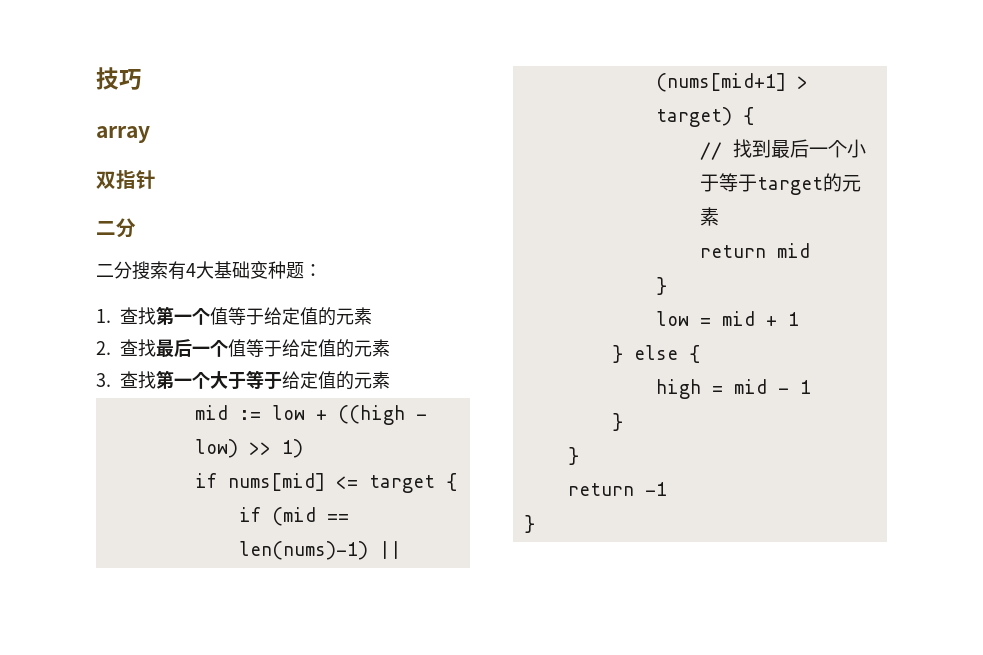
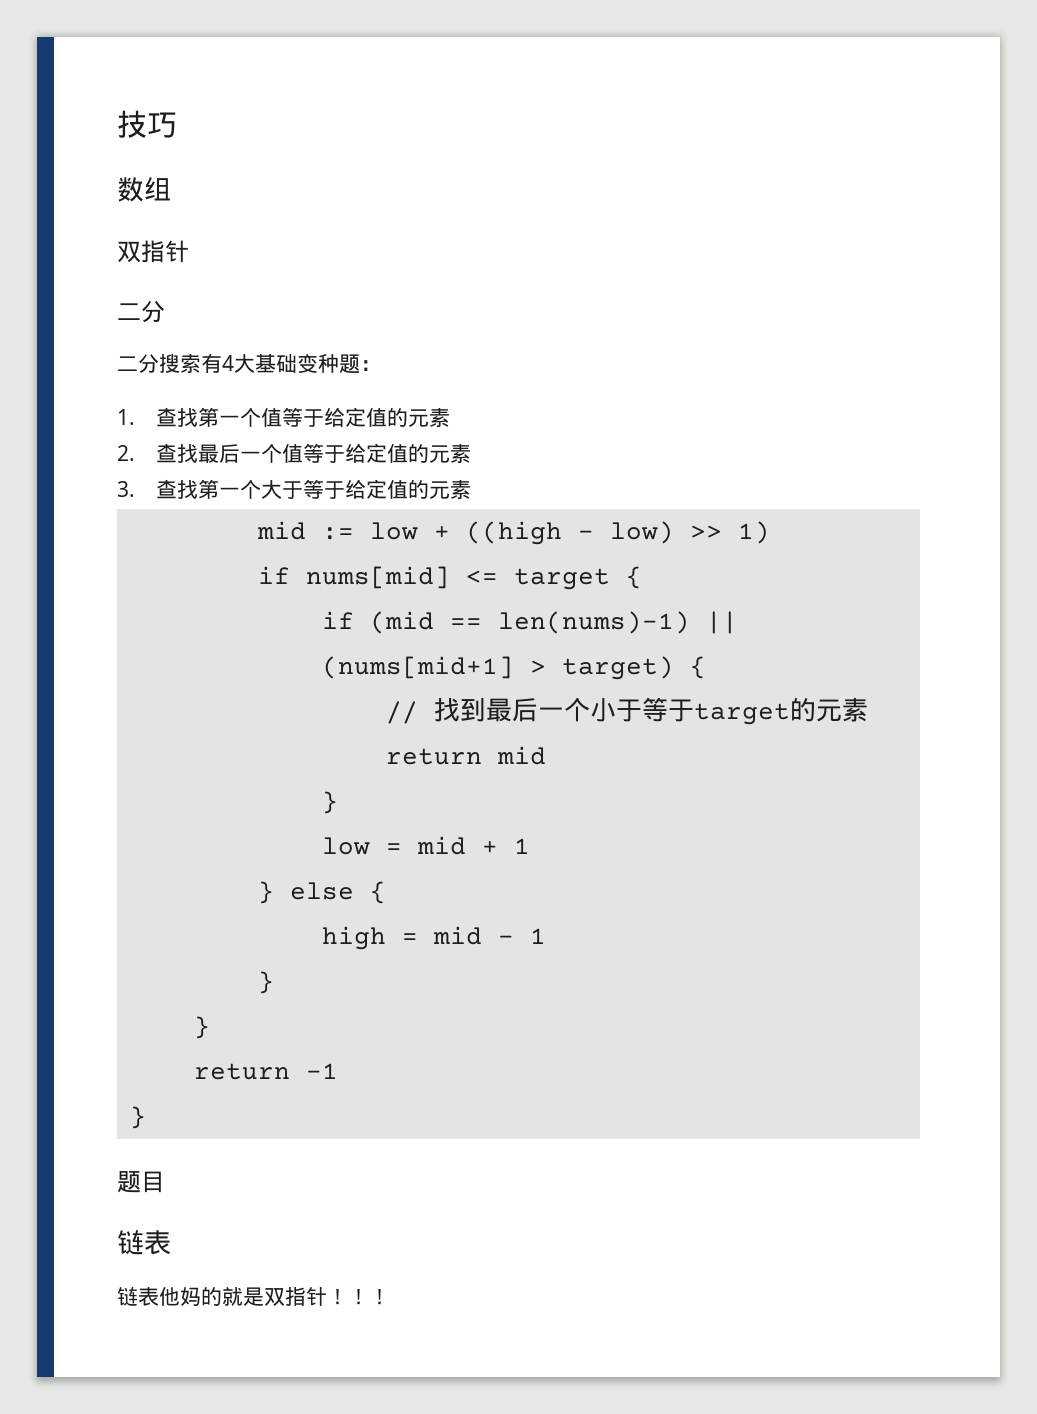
- array
+ 数组
+ 题目
+ 链表
+ 链表他妈的就是双指针！！！

